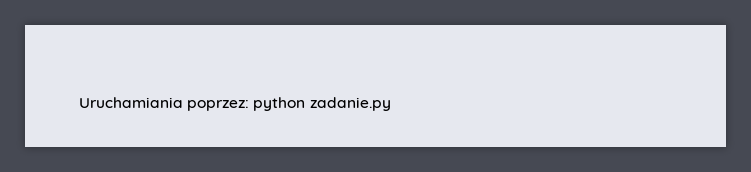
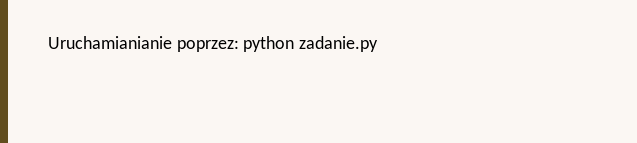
- Uruchamiania poprzez: python zadanie.py
+ Uruchamianianie poprzez: python zadanie.py

